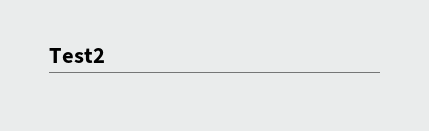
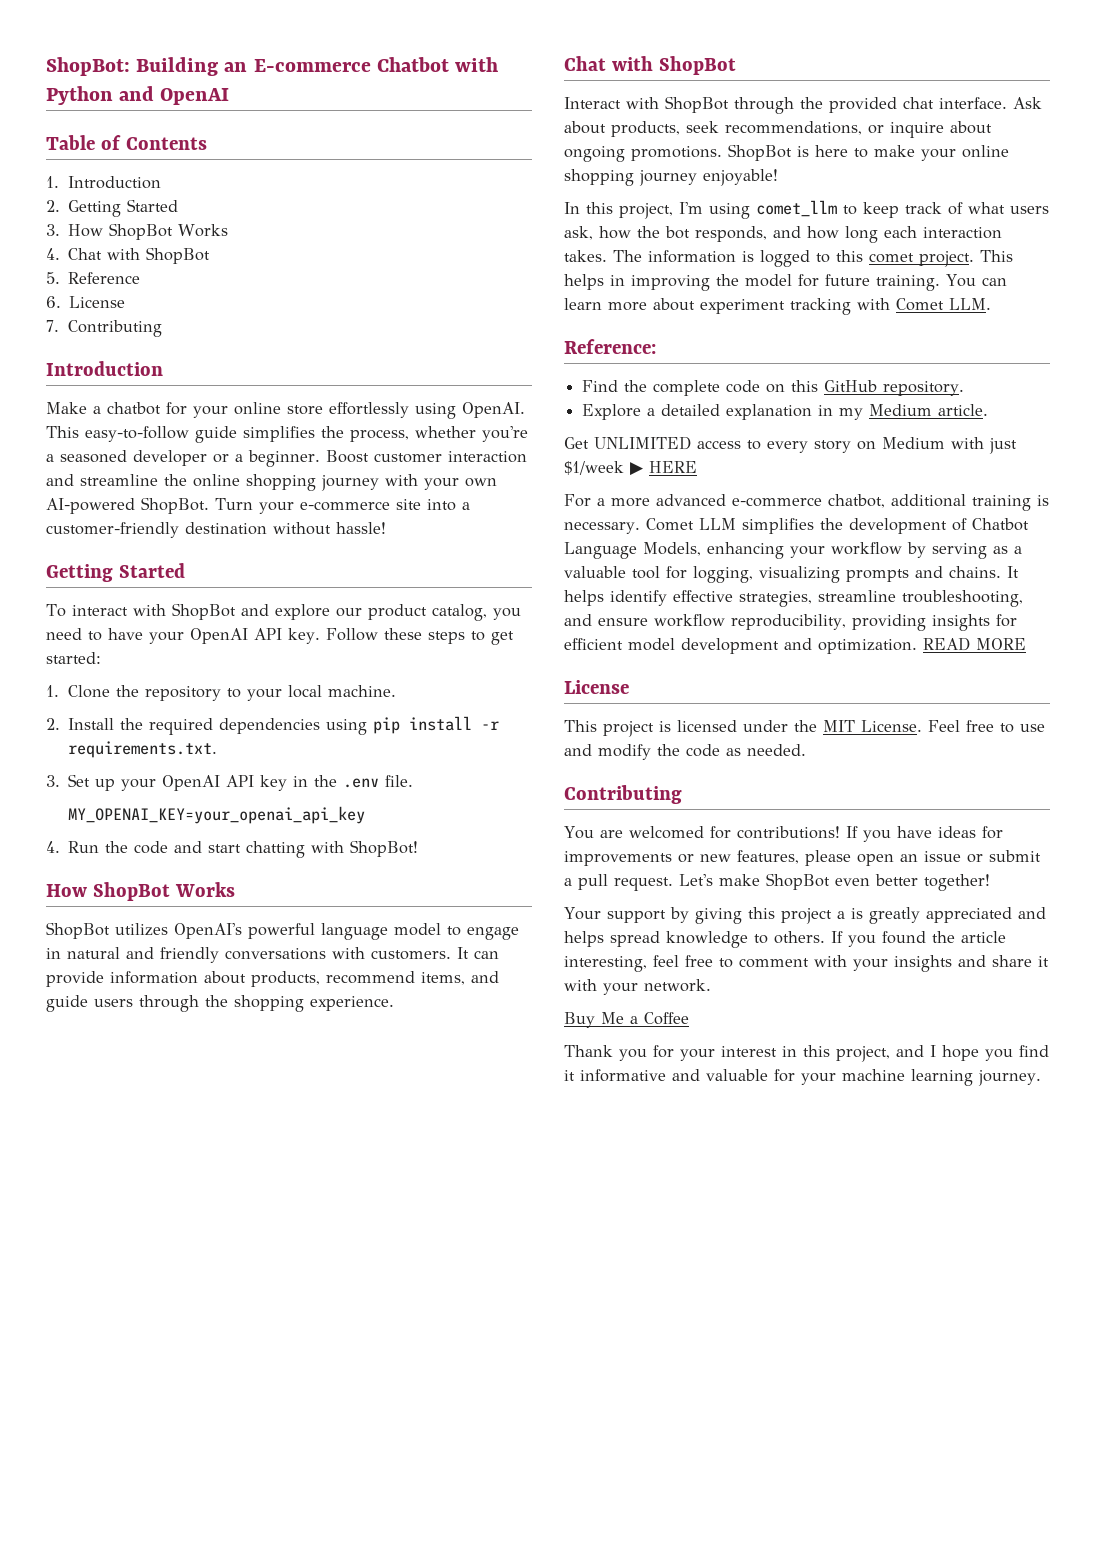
- Test2
+ ShopBot: Building an E-commerce Chatbot with Python and OpenAI
+ Table of Contents
+ 1. Introduction
+ 2. Getting Started
+ 3. How ShopBot Works
+ 4. Chat with ShopBot
+ 5. Reference
+ 6. License
+ 7. Contributing
+ Introduction
+ Make a chatbot for your online store effortlessly using OpenAI. This easy-to-follow guide simplifies the process, whether you're a seasoned developer or a beginner. Boost customer interaction and streamline the online shopping journey with your own AI-powered ShopBot. Turn your e-commerce site into a customer-friendly destination without hassle!
+ Getting Started
+ To interact with ShopBot and explore our product catalog, you need to have your OpenAI API key. Follow these steps to get started:
+ 1. Clone the repository to your local machine.
+ 2. Install the required dependencies using pip install -r requirements.txt.
+ 3. Set up your OpenAI API key in the .env file.
+ MY_OPENAI_KEY=your_openai_api_key
+ 4. Run the code and start chatting with ShopBot!
+ How ShopBot Works
+ ShopBot utilizes OpenAI's powerful language model to engage in natural and friendly conversations with customers. It can provide information about products, recommend items, and guide users through the shopping experience.
+ Chat with ShopBot
+ Interact with ShopBot through the provided chat interface. Ask about products, seek recommendations, or inquire about ongoing promotions. ShopBot is here to make your online shopping journey enjoyable!
+ In this project, I'm using comet_llm to keep track of what users ask, how the bot responds, and how long each interaction takes. The information is logged to this comet project. This helps in improving the model for future training. You can learn more about experiment tracking with Comet LLM.
+ Reference:
+ Find the complete code on this GitHub repository.
+ Explore a detailed explanation in my Medium article.
+ Get UNLIMITED access to every story on Medium with just $1/week ▶ HERE
+ For a more advanced e-commerce chatbot, additional training is necessary. Comet LLM simplifies the development of Chatbot Language Models, enhancing your workflow by serving as a valuable tool for logging, visualizing prompts and chains. It helps identify effective strategies, streamline troubleshooting, and ensure workflow reproducibility, providing insights for efficient model development and optimization. READ MORE
+ License
+ This project is licensed under the MIT License. Feel free to use and modify the code as needed.
+ Contributing
+ You are welcomed for contributions! If you have ideas for improvements or new features, please open an issue or submit a pull request. Let's make ShopBot even better together!
+ Your support by giving this project a is greatly appreciated and helps spread knowledge to others. If you found the article interesting, feel free to comment with your insights and share it with your network.
+ Buy Me a Coffee
+ Thank you for your interest in this project, and I hope you find it informative and valuable for your machine learning journey.

